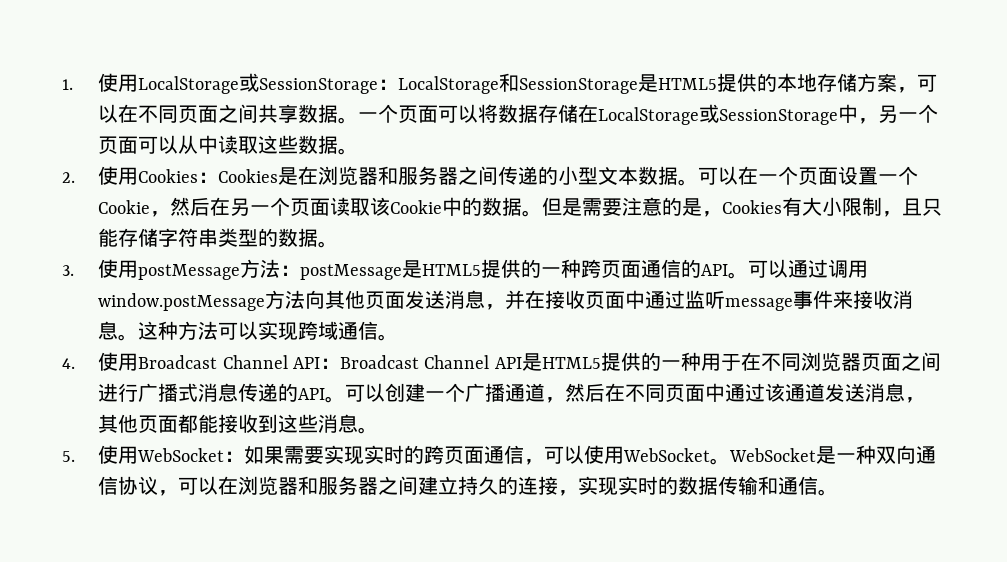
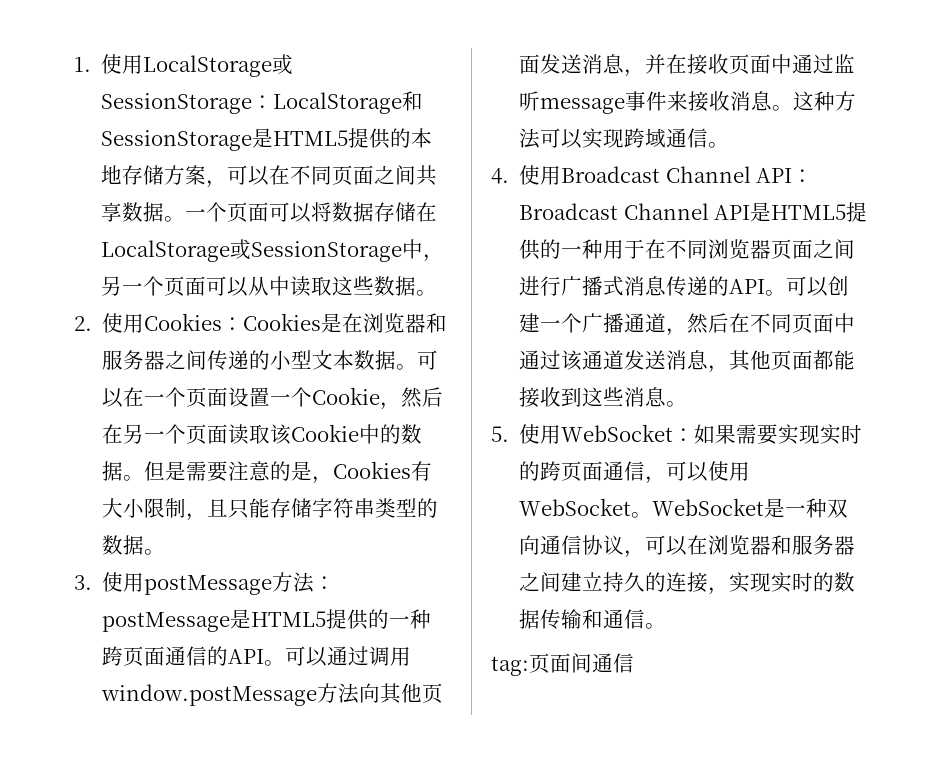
+ tag:页面间通信

